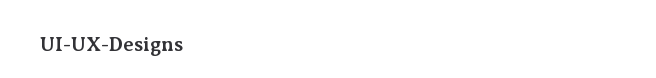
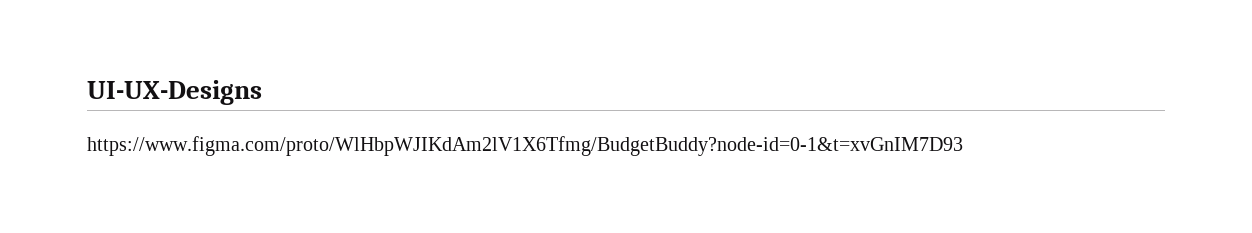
+ https://www.figma.com/proto/WlHbpWJIKdAm2lV1X6Tfmg/BudgetBuddy?node-id=0-1&t=xvGnIM7D93

